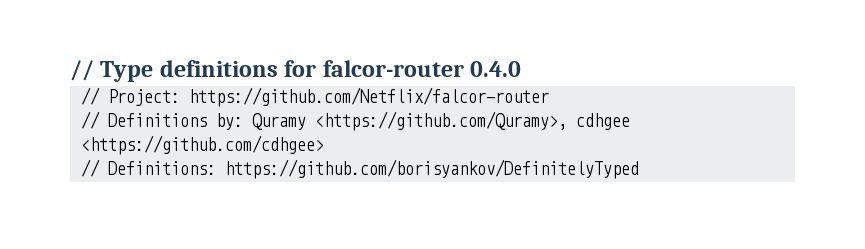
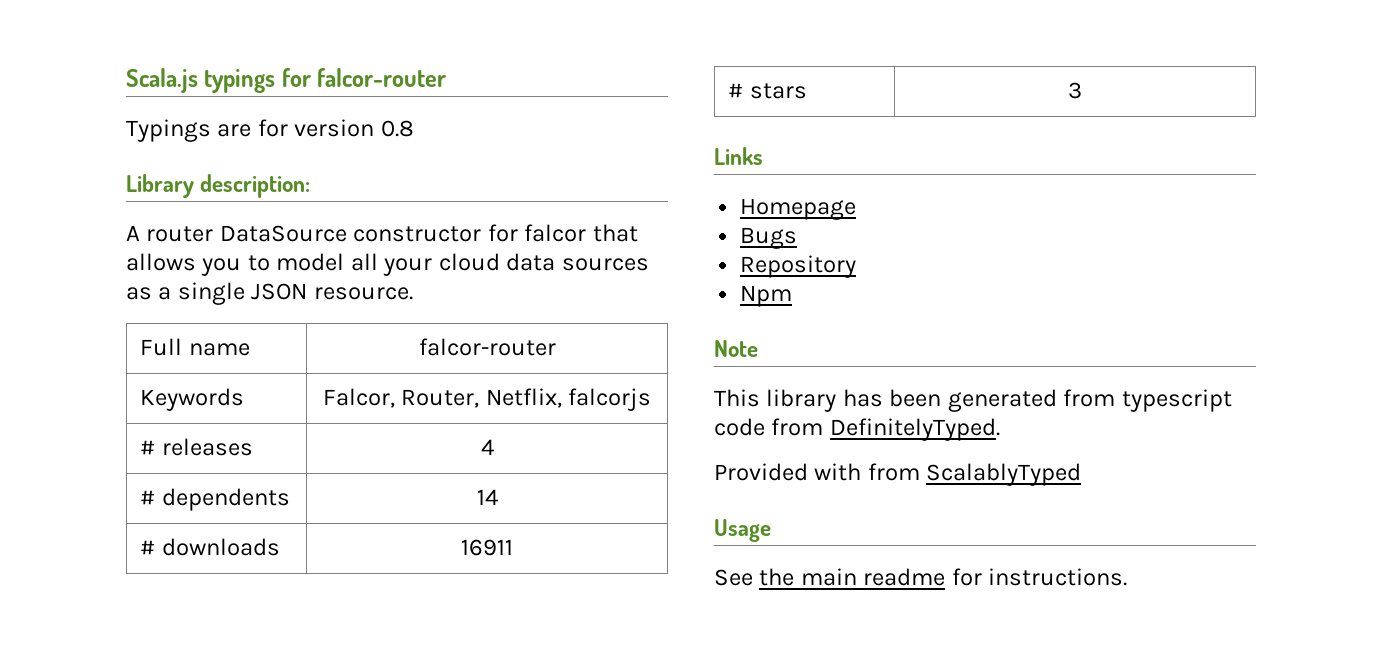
- // Type definitions for falcor-router 0.4.0
- // Project: https://github.com/Netflix/falcor-router
- // Definitions by: Quramy <https://github.com/Quramy>, cdhgee <https://github.com/cdhgee>
- // Definitions: https://github.com/borisyankov/DefinitelyTyped
+ Scala.js typings for falcor-router
+ Typings are for version 0.8
+ Library description:
+ A router DataSource constructor for falcor that allows you to model all your cloud data sources as a single JSON resource.
+ Full name | falcor-router
+ Keywords | Falcor, Router, Netflix, falcorjs
+ # releases | 4
+ # dependents | 14
+ # downloads | 16911
+ # stars | 3
+ Links
+ Homepage
+ Bugs
+ Repository
+ Npm
+ Note
+ This library has been generated from typescript code from DefinitelyTyped.
+ Provided with from ScalablyTyped
+ Usage
+ See the main readme for instructions.

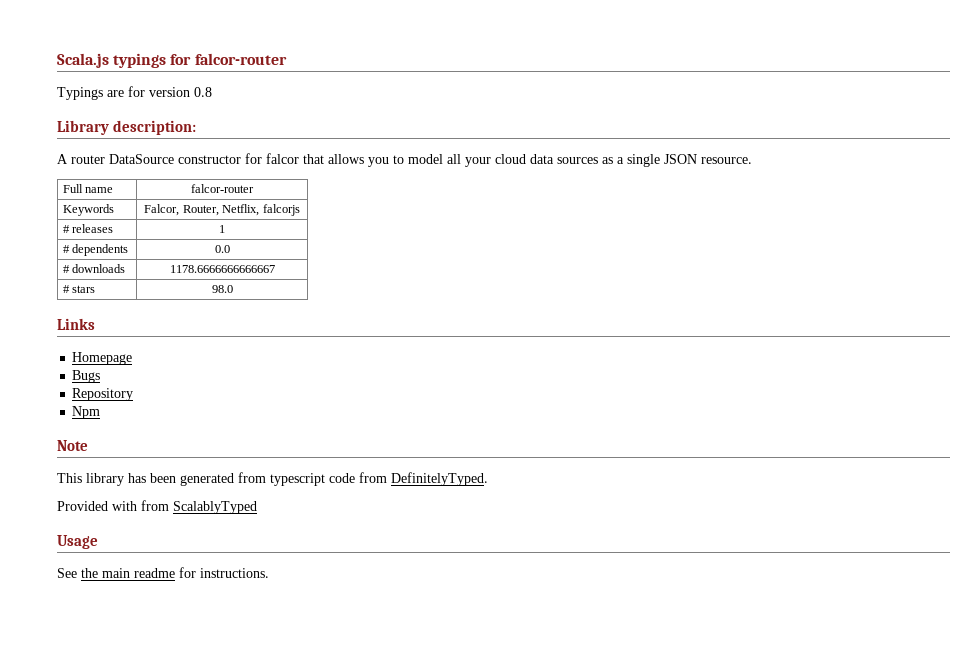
- # releases | 4
+ # releases | 1
- # dependents | 14
+ # dependents | 0.0
- # downloads | 16911
+ # downloads | 1178.6666666666667
- # stars | 3
+ # stars | 98.0

